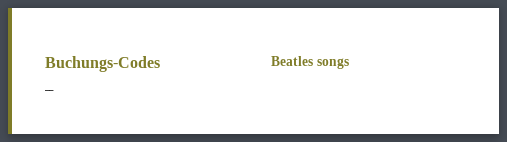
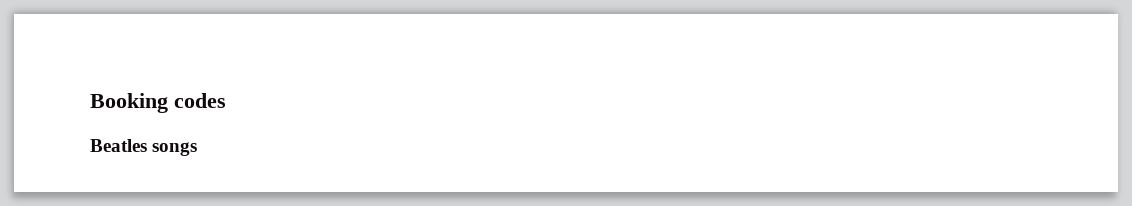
- Buchungs-Codes
- __
+ Booking codes

